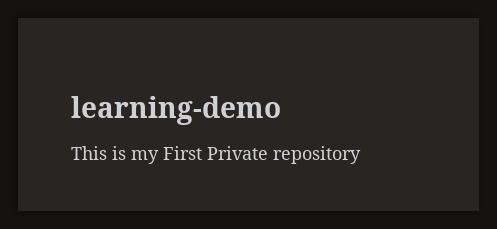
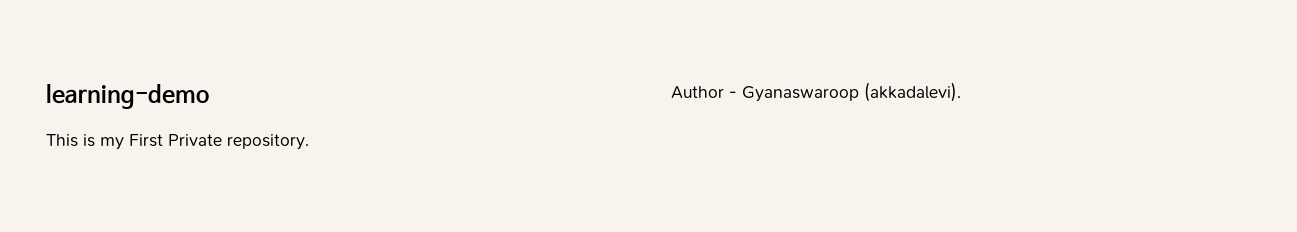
- This is my First Private repository
+ This is my First Private repository.
+ Author - Gyanaswaroop (akkadalevi).

